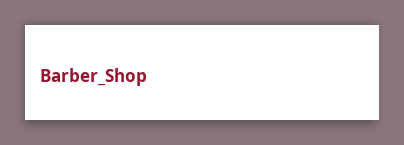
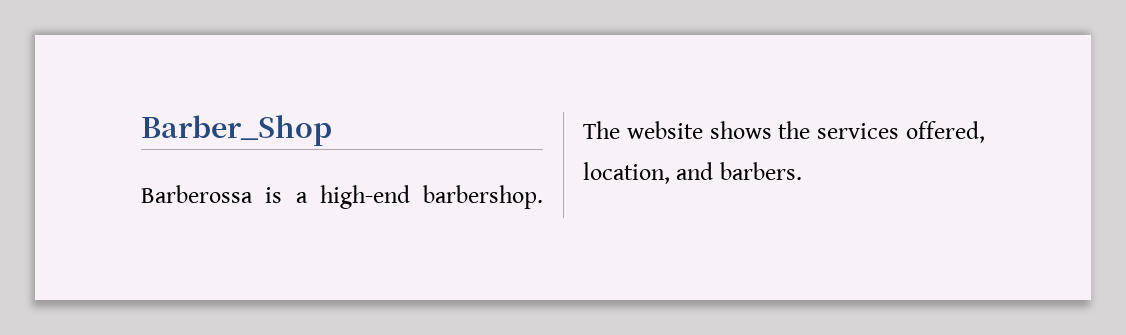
+ Barberossa is a high-end barbershop. The website shows the services offered, location, and barbers.

